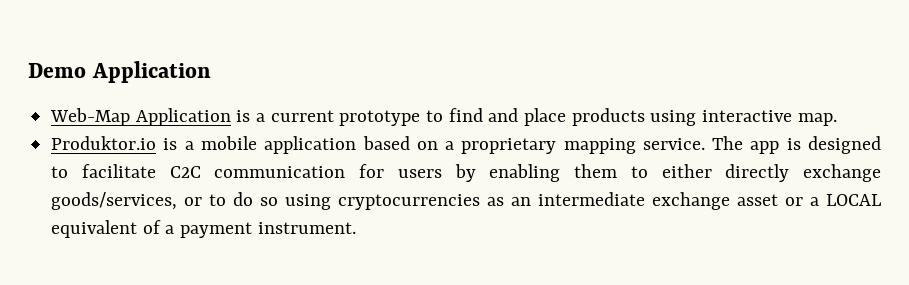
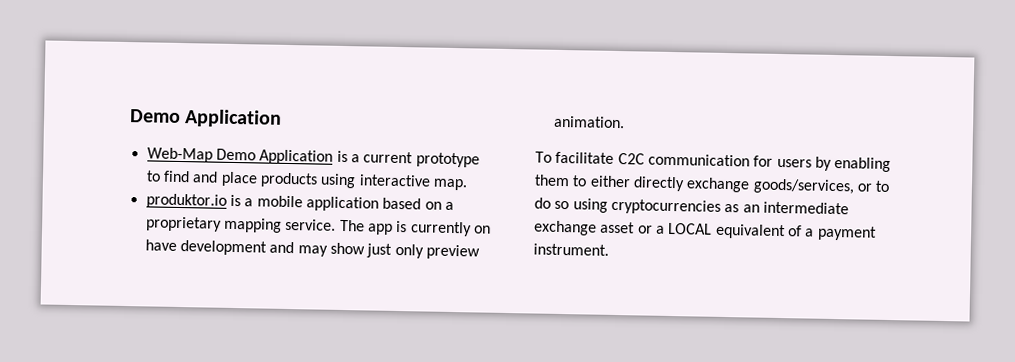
- Web-Map Application is a current prototype to find and place products using interactive map.
+ Web-Map Demo Application is a current prototype to find and place products using interactive map.
- Produktor.io is a mobile application based on a proprietary mapping service.
+ produktor.io is a mobile application based on a proprietary mapping service.
- The app is designed to facilitate C2C communication for users by enabling them to either directly exchange goods/services, or to do so using cryptocurrencies as an intermediate exchange asset or a LOCAL equivalent of a payment instrument.
+ The app is currently on have development and may show just only preview animation.
+ To facilitate C2C communication for users by enabling them to either directly exchange goods/services, or to do so using cryptocurrencies as an intermediate exchange asset or a LOCAL equivalent of a payment instrument.

